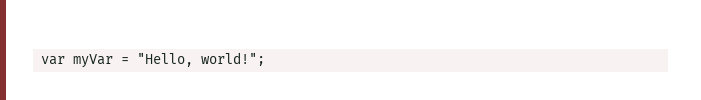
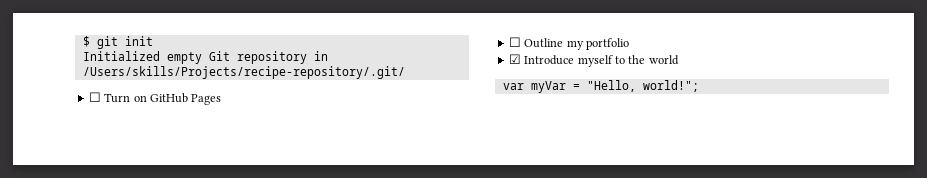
+ $ git init
+ Initialized empty Git repository in /Users/skills/Projects/recipe-repository/.git/
+ ☐ Turn on GitHub Pages
+ ☐ Outline my portfolio
+ ☑ Introduce myself to the world

